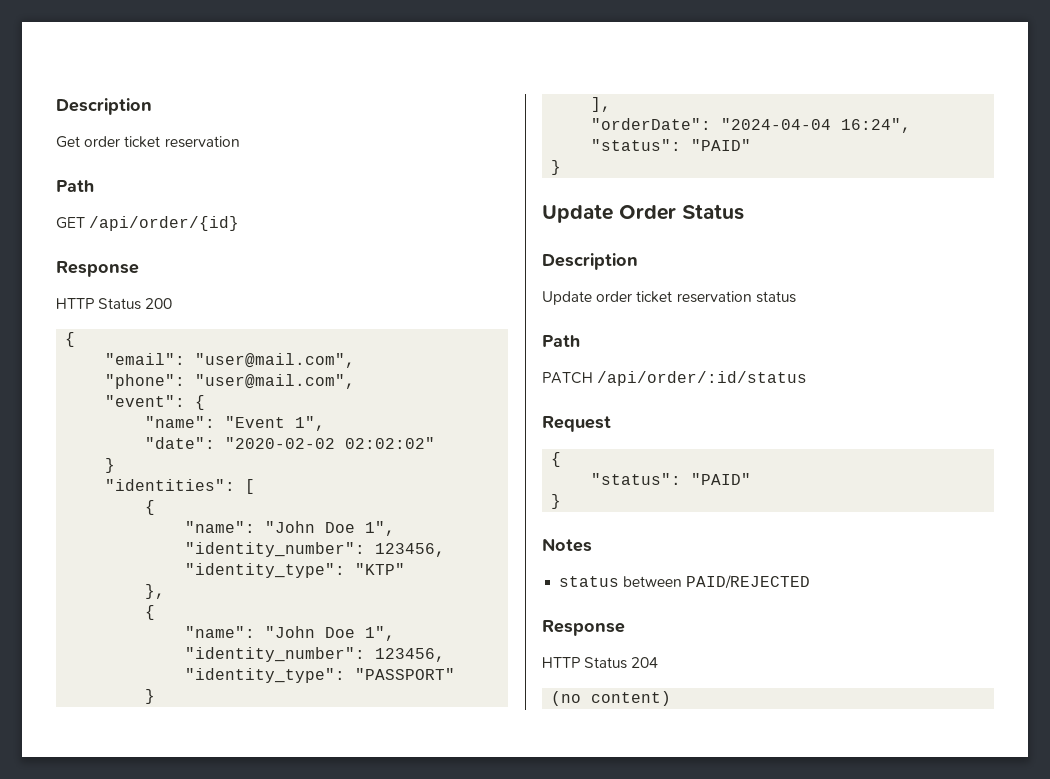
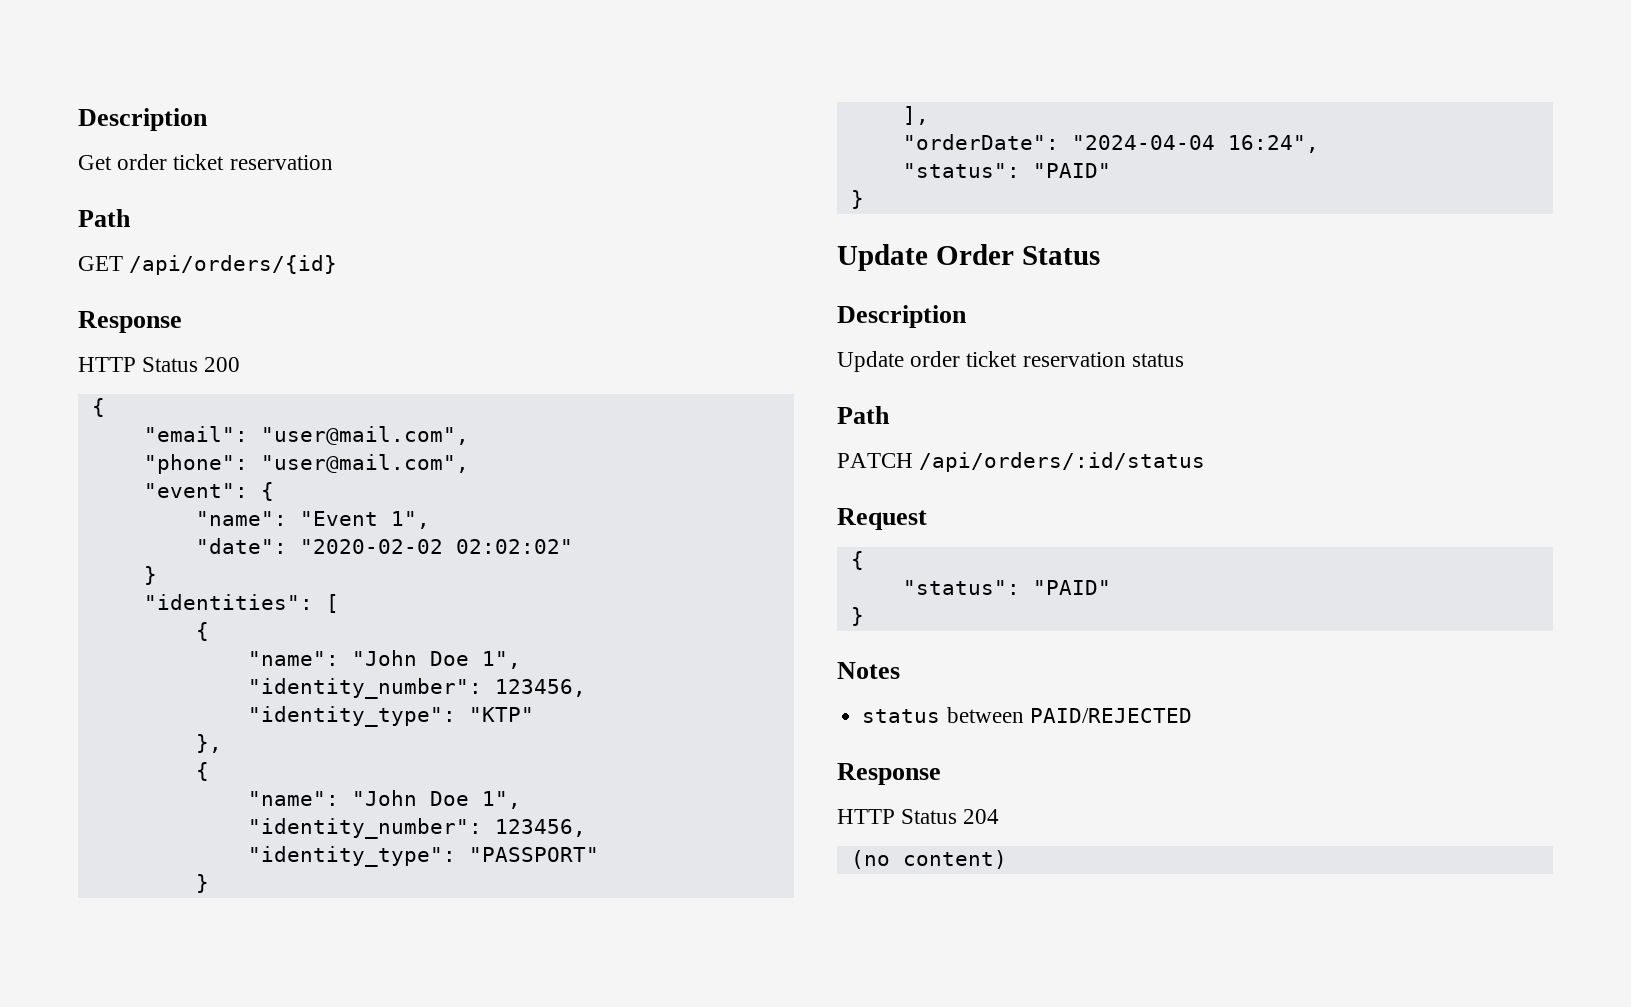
- GET /api/order/{id}
+ GET /api/orders/{id}
- PATCH /api/order/:id/status
+ PATCH /api/orders/:id/status

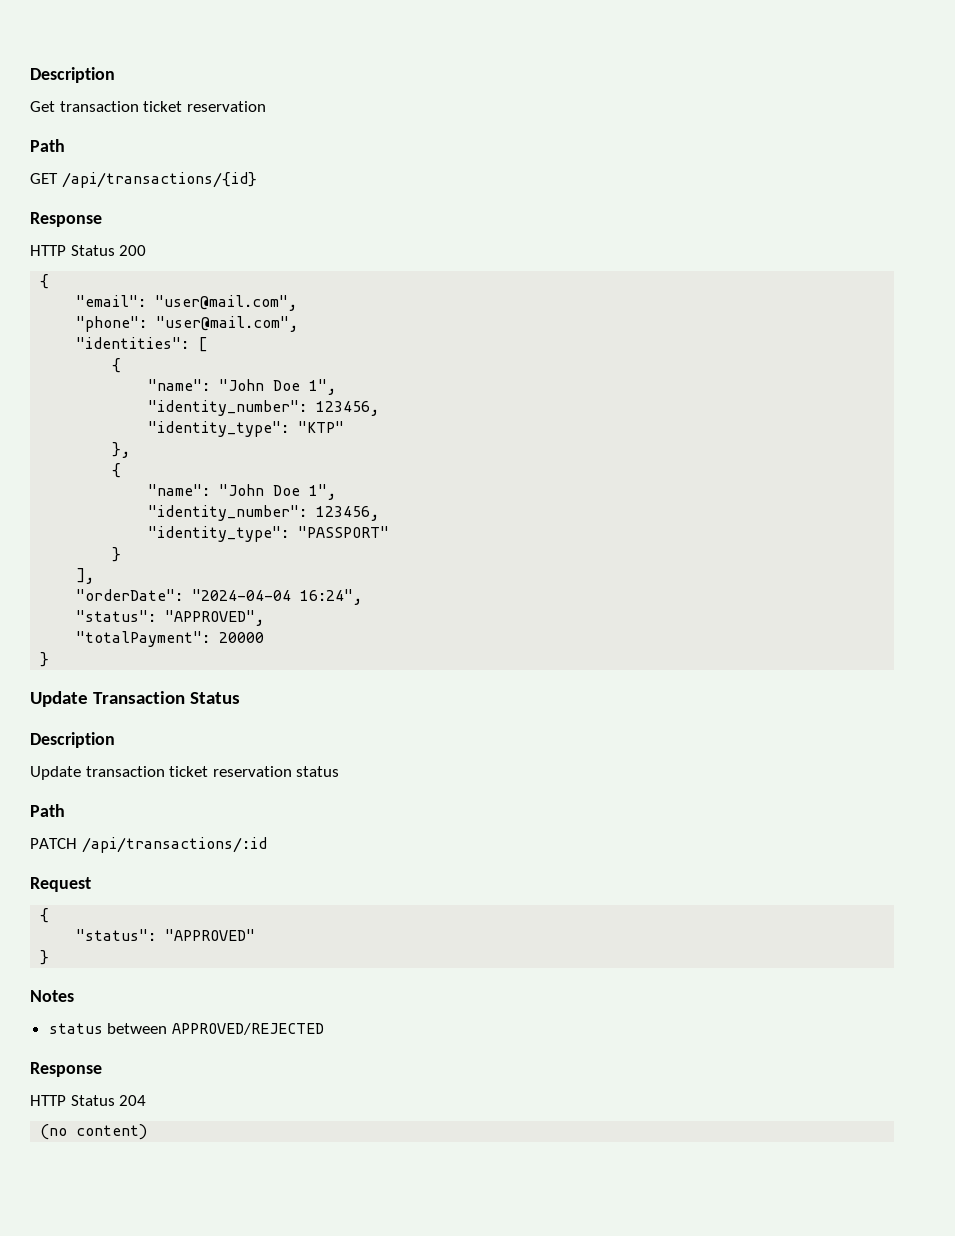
- Get order ticket reservation
+ Get transaction ticket reservation
- GET /api/orders/{id}
+ GET /api/transactions/{id}
- "event": {
- "name": "Event 1",
- "date": "2020-02-02 02:02:02"
- }
  "orderDate": "2024-04-04 16:24",
- "status": "PAID"
+ "status": "APPROVED",
+ "totalPayment": 20000
- Update Order Status
+ Update Transaction Status
- Update order ticket reservation status
+ Update transaction ticket reservation status
- PATCH /api/orders/:id/status
+ PATCH /api/transactions/:id
  Request
  {
- "status": "PAID"
+ "status": "APPROVED"
- status between PAID/REJECTED
+ status between APPROVED/REJECTED

